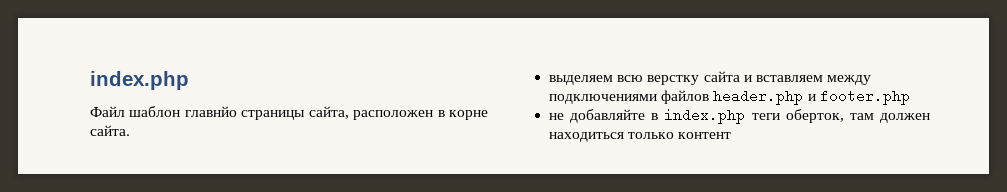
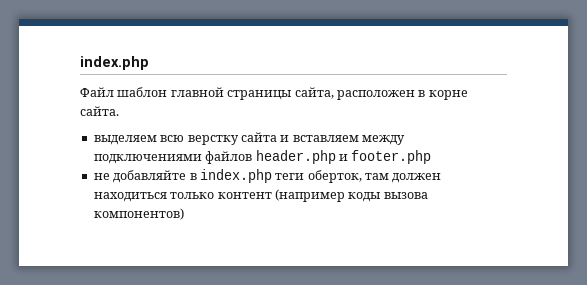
- Файл шаблон главнйо страницы сайта, расположен в корне сайта.
+ Файл шаблон главной страницы сайта, расположен в корне сайта.
- не добавляйте в index.php теги оберток, там должен находиться только контент
+ не добавляйте в index.php теги оберток, там должен находиться только контент (например коды вызова компонентов)

